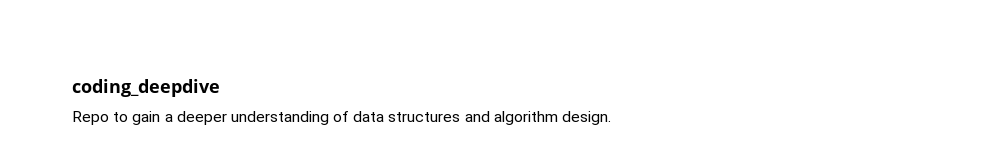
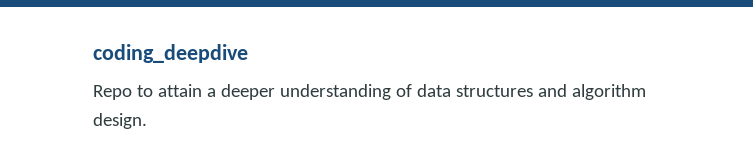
- Repo to gain a deeper understanding of data structures and algorithm design.
+ Repo to attain a deeper understanding of data structures and algorithm design.

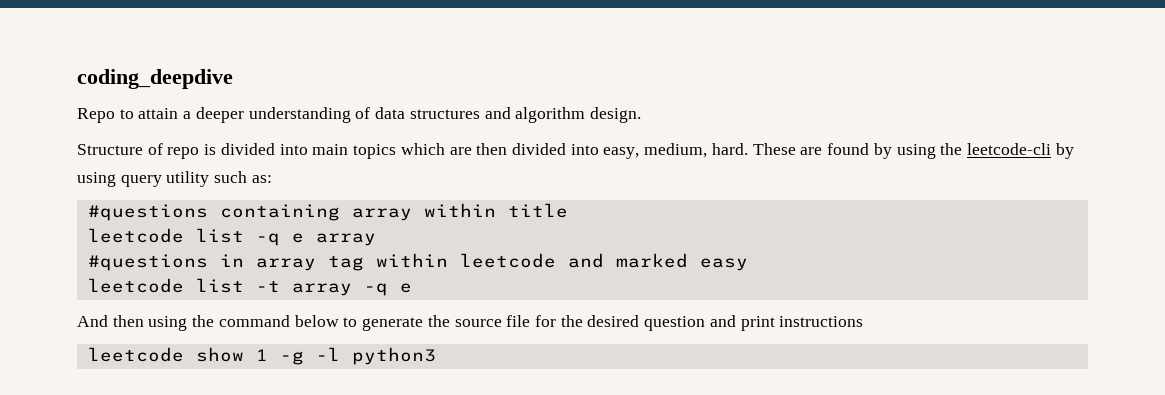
+ Structure of repo is divided into main topics which are then divided into easy, medium, hard. These are found by using the leetcode-cli by using query utility such as:
+ #questions containing array within title
+ leetcode list -q e array
+ #questions in array tag within leetcode and marked easy
+ leetcode list -t array -q e
+ And then using the command below to generate the source file for the desired question and print instructions
+ leetcode show 1 -g -l python3

